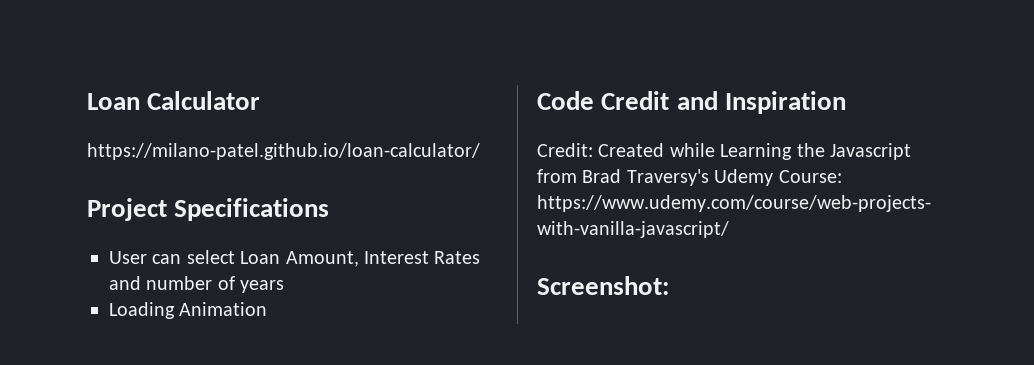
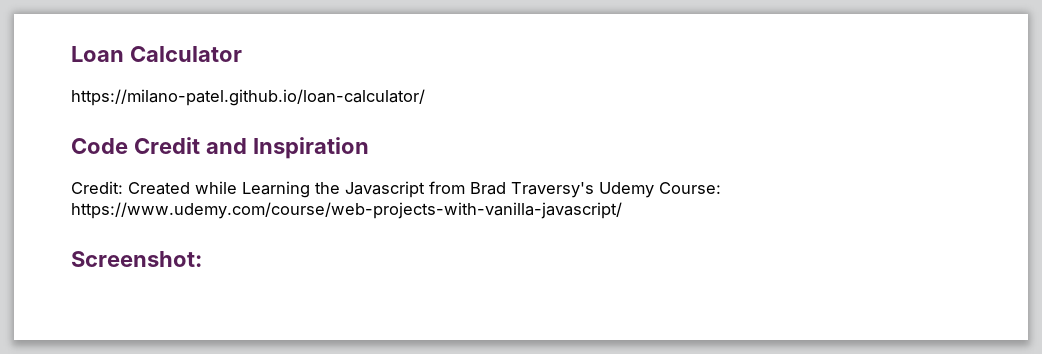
- Project Specifications
- User can select Loan Amount, Interest Rates and number of years
- Loading Animation

